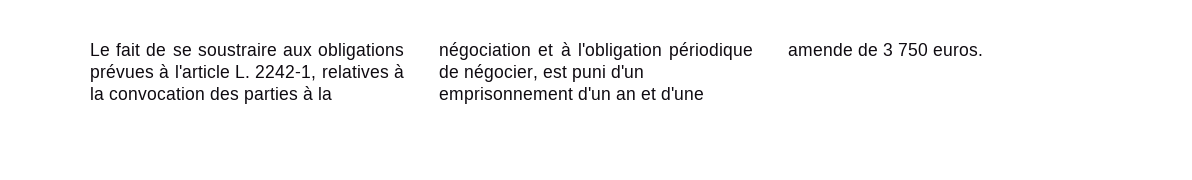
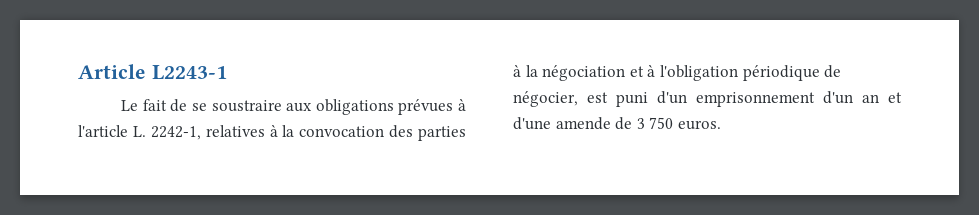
+ Article L2243-1

